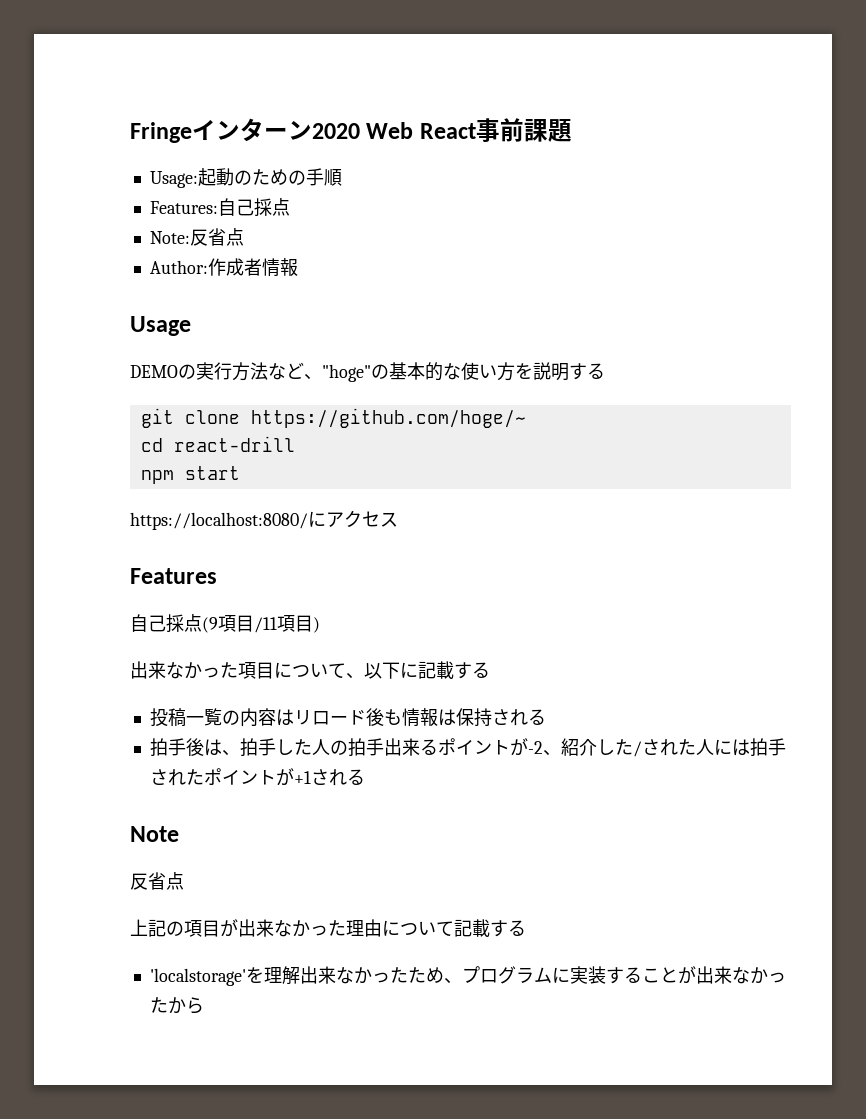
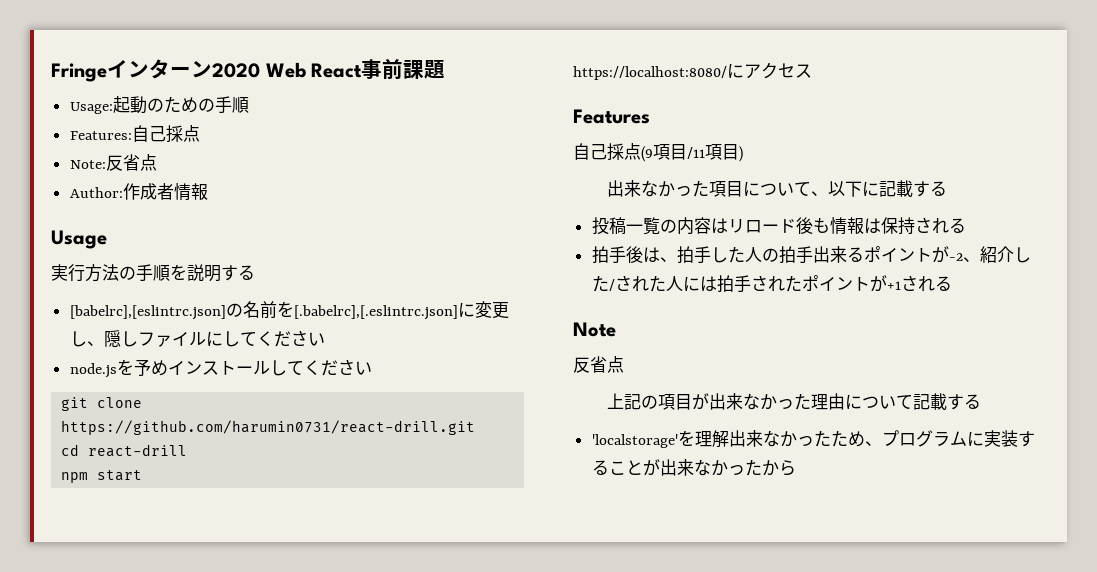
- DEMOの実行方法など、"hoge"の基本的な使い方を説明する
+ 実行方法の手順を説明する
+ [babelrc],[eslintrc.json]の名前を[.babelrc],[.eslintrc.json]に変更し、隠しファイルにしてください
+ node.jsを予めインストールしてください
- git clone https://github.com/hoge/~
+ git clone https://github.com/harumin0731/react-drill.git

